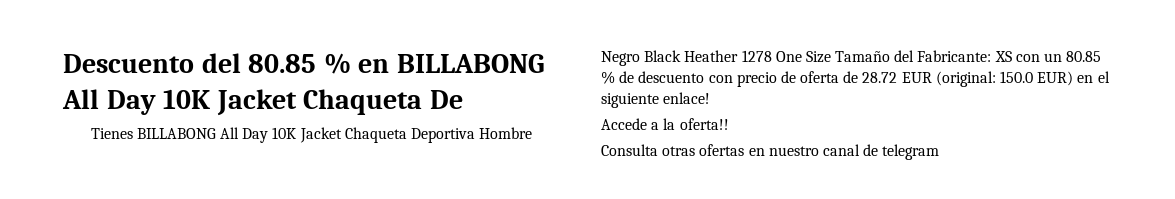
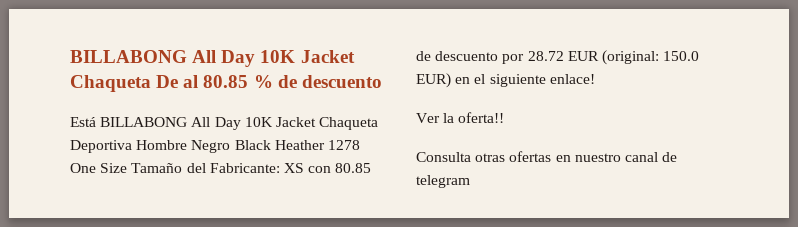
- Descuento del 80.85 % en BILLABONG All Day 10K Jacket Chaqueta De
- Tienes BILLABONG All Day 10K Jacket Chaqueta Deportiva Hombre Negro Black Heather 1278 One Size Tamaño del Fabricante: XS con un 80.85 % de descuento con precio de oferta de 28.72 EUR (original: 150.0 EUR) en el siguiente enlace!
+ BILLABONG All Day 10K Jacket Chaqueta De al 80.85 % de descuento
+ Está BILLABONG All Day 10K Jacket Chaqueta Deportiva Hombre Negro Black Heather 1278 One Size Tamaño del Fabricante: XS con 80.85 de descuento por 28.72 EUR (original: 150.0 EUR) en el siguiente enlace!
- Accede a la oferta!!
+ Ver la oferta!!

